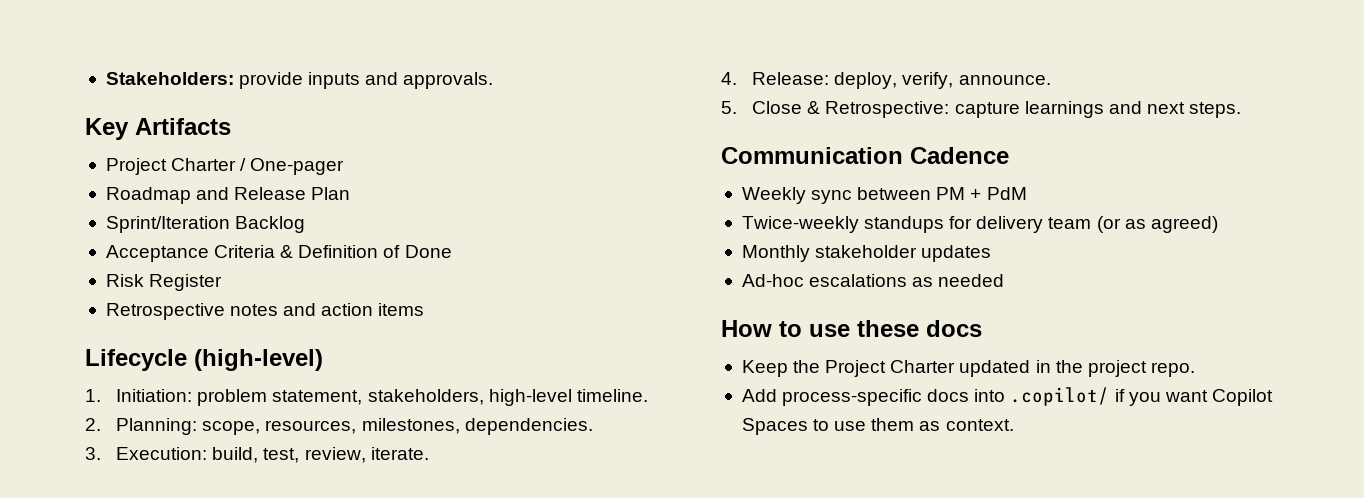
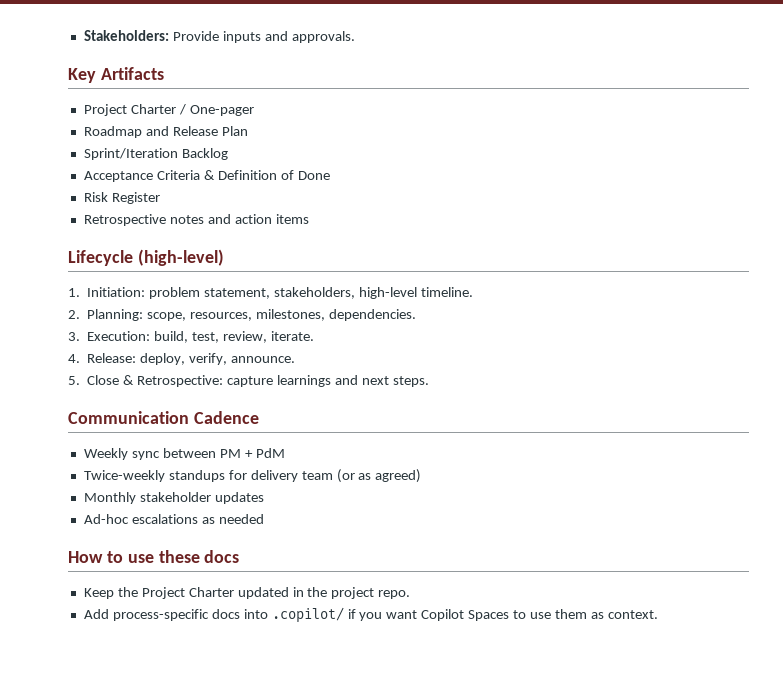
- Stakeholders: provide inputs and approvals.
+ Stakeholders: Provide inputs and approvals.

